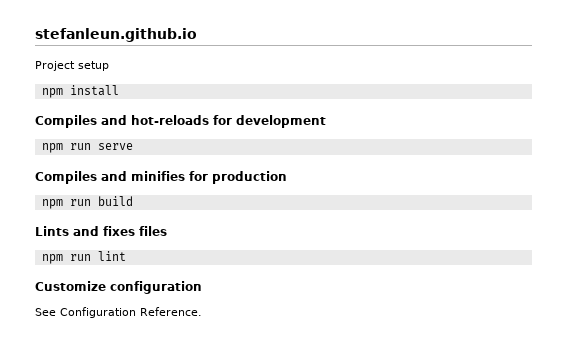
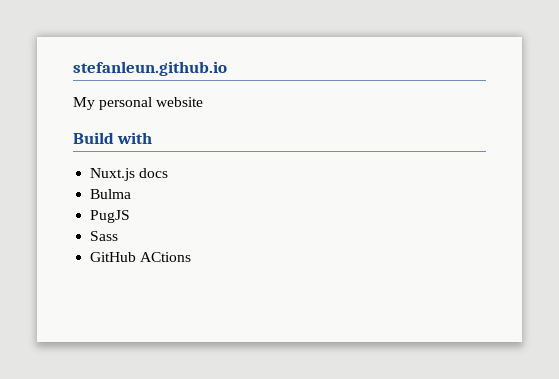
- Project setup
- npm install
- Compiles and hot-reloads for development
- npm run serve
- Compiles and minifies for production
- npm run build
- Lints and fixes files
- npm run lint
- Customize configuration
- See Configuration Reference.
+ My personal website
+ Build with
+ Nuxt.js docs
+ Bulma
+ PugJS
+ Sass
+ GitHub ACtions

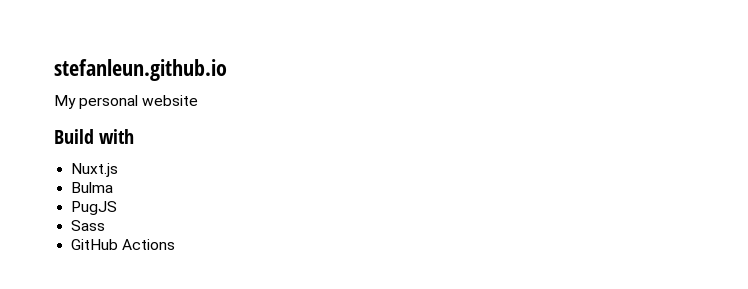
- Nuxt.js docs
+ Nuxt.js
- GitHub ACtions
+ GitHub Actions

